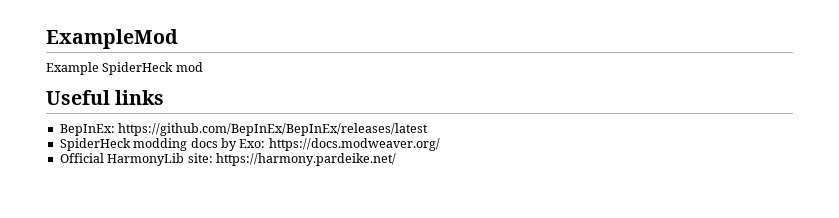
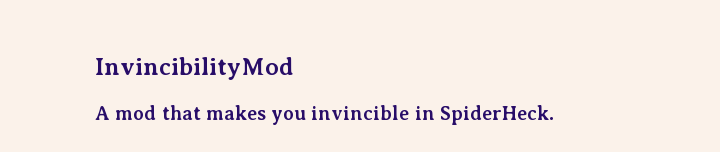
- ExampleMod
- Example SpiderHeck mod
- Useful links
- BepInEx: https://github.com/BepInEx/BepInEx/releases/latest
- SpiderHeck modding docs by Exo: https://docs.modweaver.org/
- Official HarmonyLib site: https://harmony.pardeike.net/
+ InvincibilityMod
+ A mod that makes you invincible in SpiderHeck.

